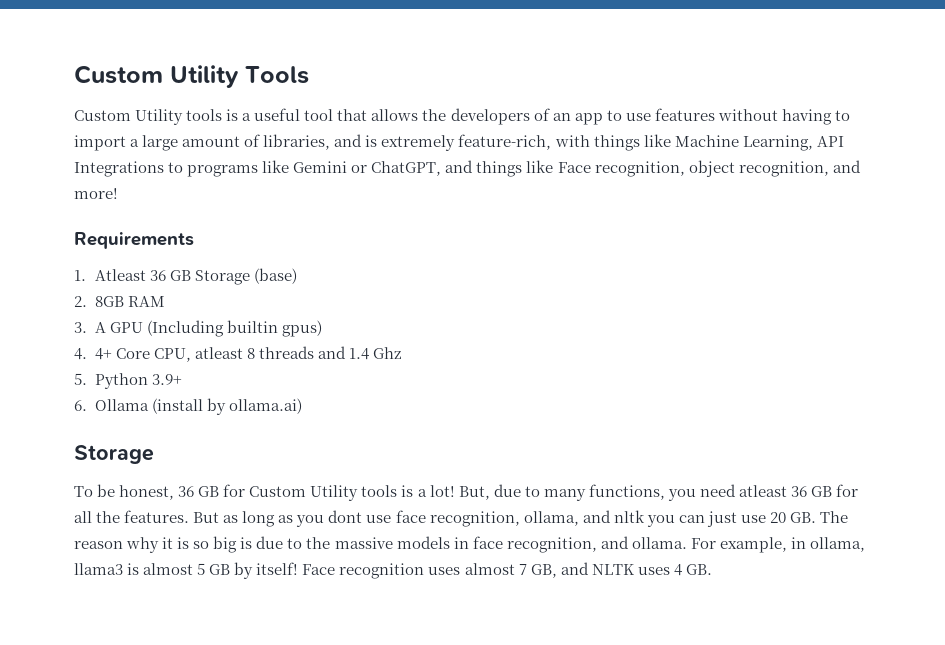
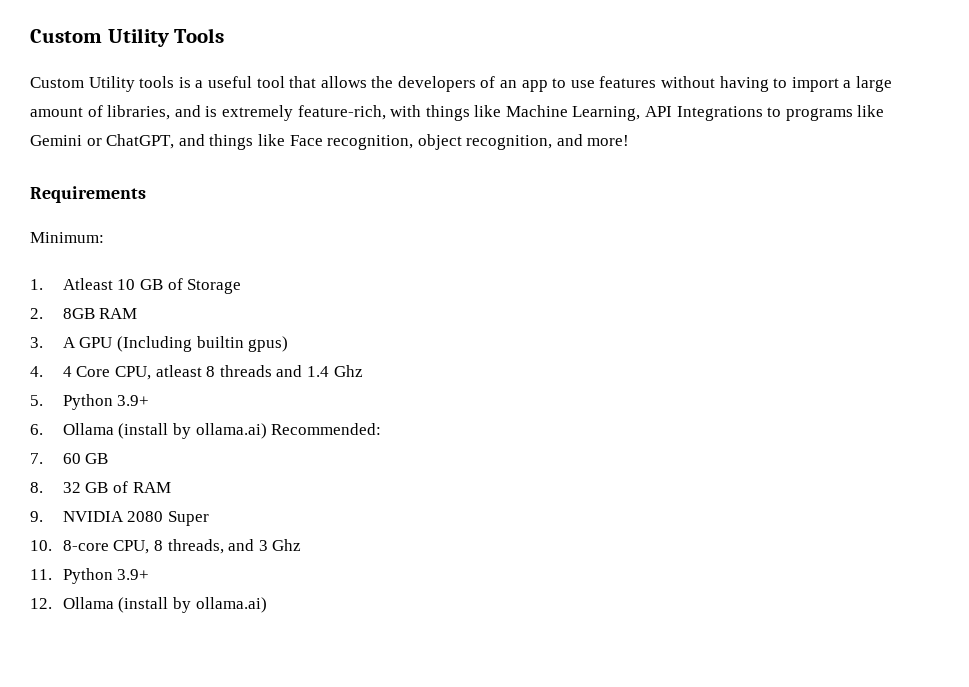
+ Minimum:
- 1. Atleast 36 GB Storage (base)
+ 1. Atleast 10 GB of Storage
- 4. 4+ Core CPU, atleast 8 threads and 1.4 Ghz
+ 4. 4 Core CPU, atleast 8 threads and 1.4 Ghz
- 6. Ollama (install by ollama.ai)
- Storage
- To be honest, 36 GB for Custom Utility tools is a lot! But, due to many functions, you need atleast 36 GB for all the features. But as long as you dont use face recognition, ollama, and nltk you can just use 20 GB. The reason why it is so big is due to the massive models in face recognition, and ollama. For example, in ollama, llama3 is almost 5 GB by itself! Face recognition uses almost 7 GB, and NLTK uses 4 GB.
+ 6. Ollama (install by ollama.ai) Recommended:
+ 7. 60 GB
+ 8. 32 GB of RAM
+ 9. NVIDIA 2080 Super
+ 10. 8-core CPU, 8 threads, and 3 Ghz
+ 11. Python 3.9+
+ 12. Ollama (install by ollama.ai)

